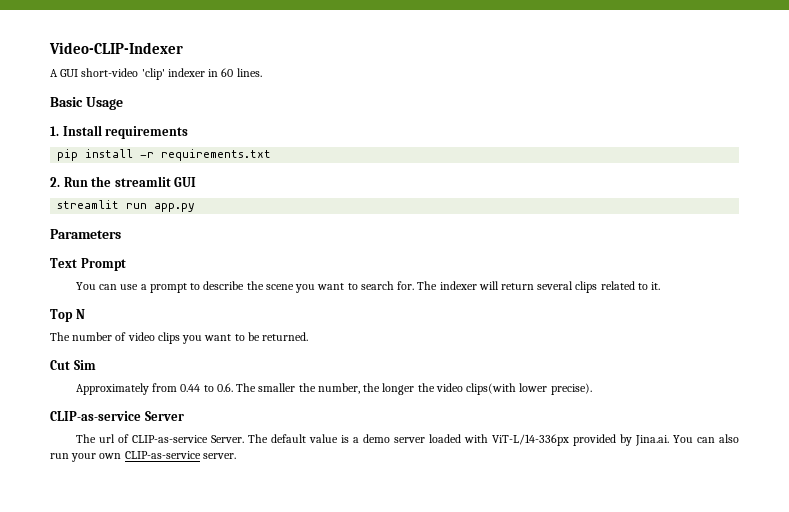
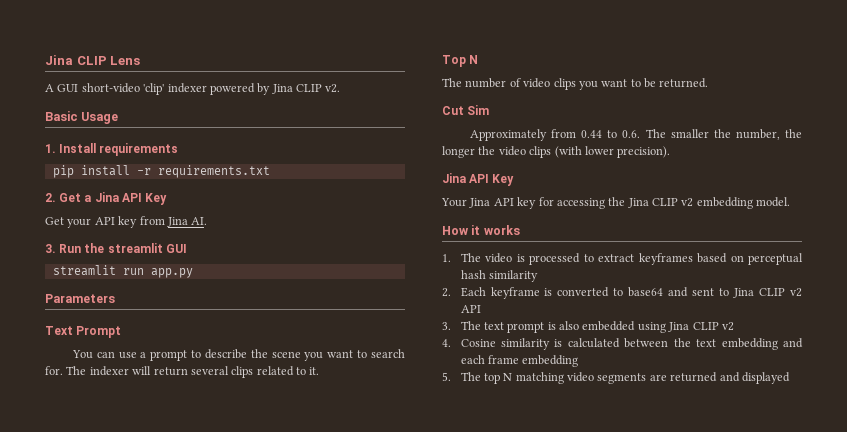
- Video-CLIP-Indexer
+ Jina CLIP Lens
- A GUI short-video 'clip' indexer in 60 lines.
+ A GUI short-video 'clip' indexer powered by Jina CLIP v2.
- 2. Run the streamlit GUI
+ 2. Get a Jina API Key
+ Get your API key from Jina AI.
+ 3. Run the streamlit GUI
- Approximately from 0.44 to 0.6. The smaller the number, the longer the video clips(with lower precise).
- CLIP-as-service Server
- The url of CLIP-as-service Server. The default value is a demo server loaded with ViT-L/14-336px provided by Jina.ai. You can also run your own CLIP-as-service server.
+ Approximately from 0.44 to 0.6. The smaller the number, the longer the video clips (with lower precision).
+ Jina API Key
+ Your Jina API key for accessing the Jina CLIP v2 embedding model.
+ How it works
+ 1. The video is processed to extract keyframes based on perceptual hash similarity
+ 2. Each keyframe is converted to base64 and sent to Jina CLIP v2 API
+ 3. The text prompt is also embedded using Jina CLIP v2
+ 4. Cosine similarity is calculated between the text embedding and each frame embedding
+ 5. The top N matching video segments are returned and displayed

